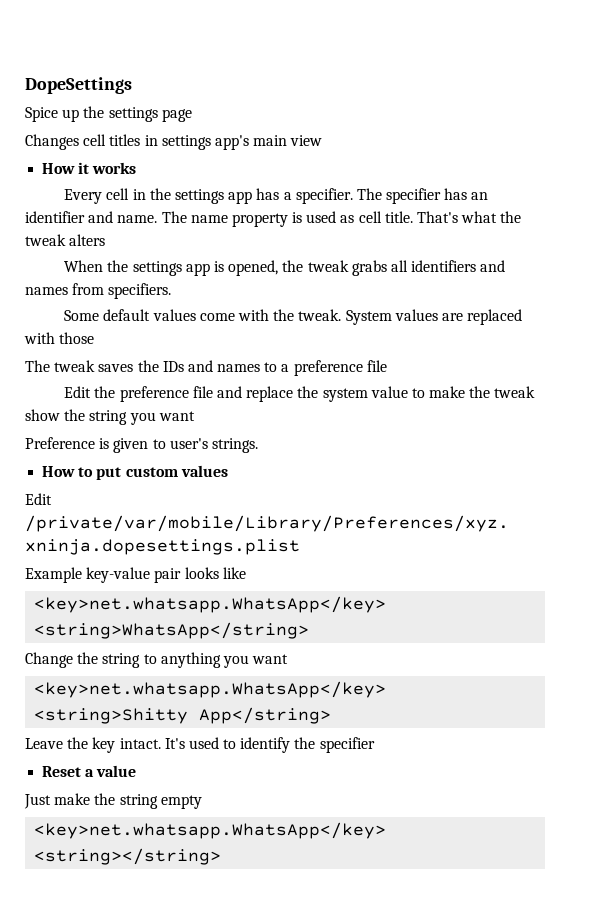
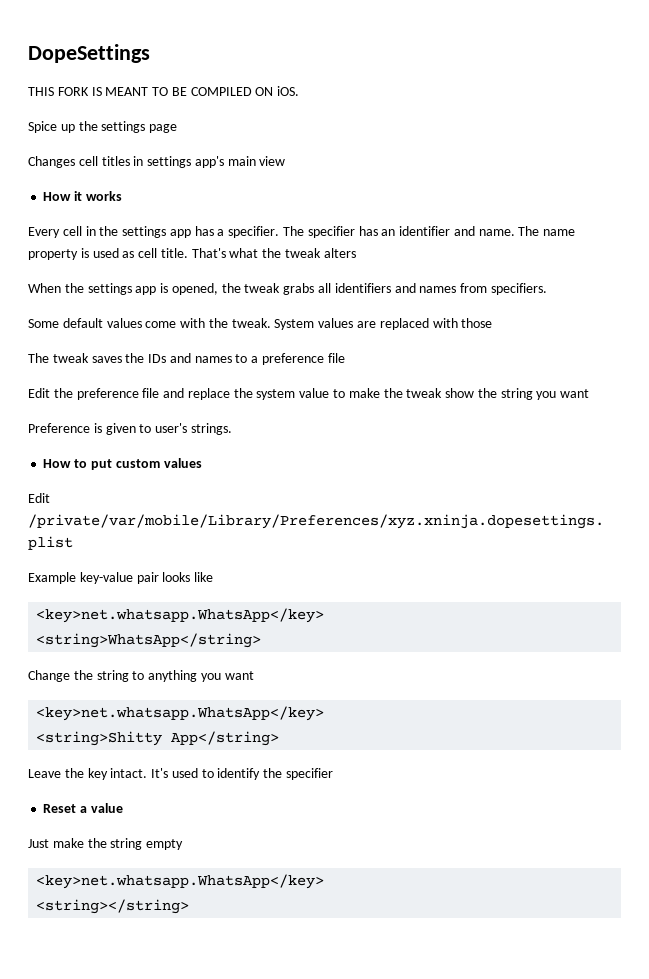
+ THIS FORK IS MEANT TO BE COMPILED ON iOS.

